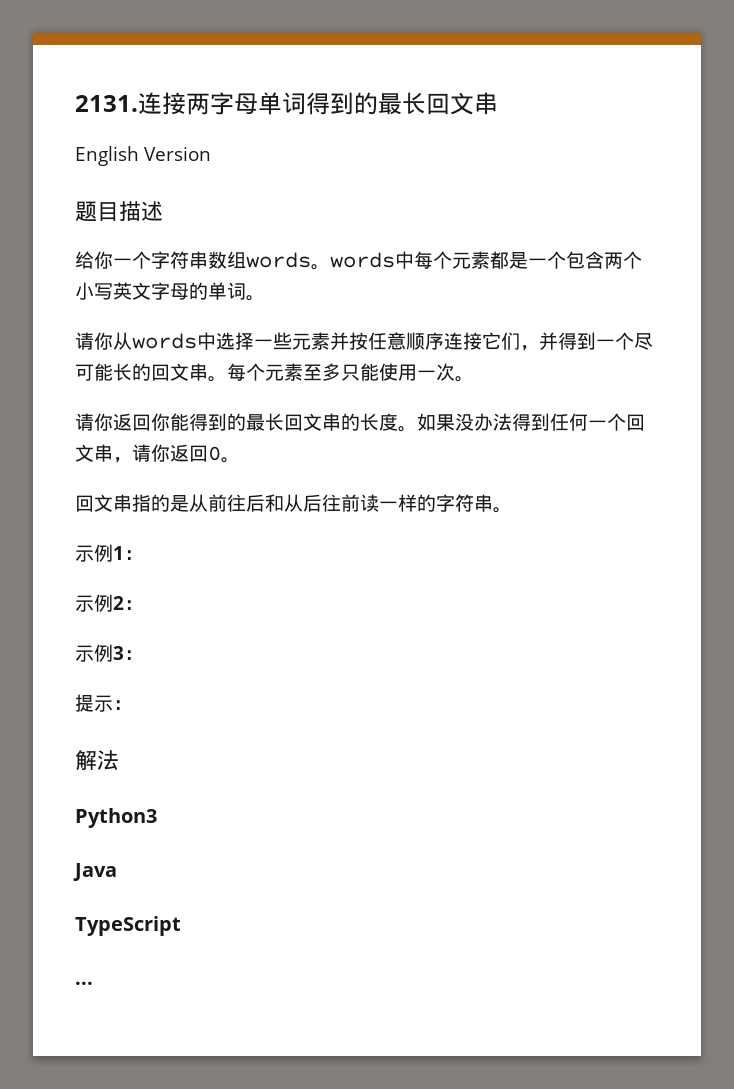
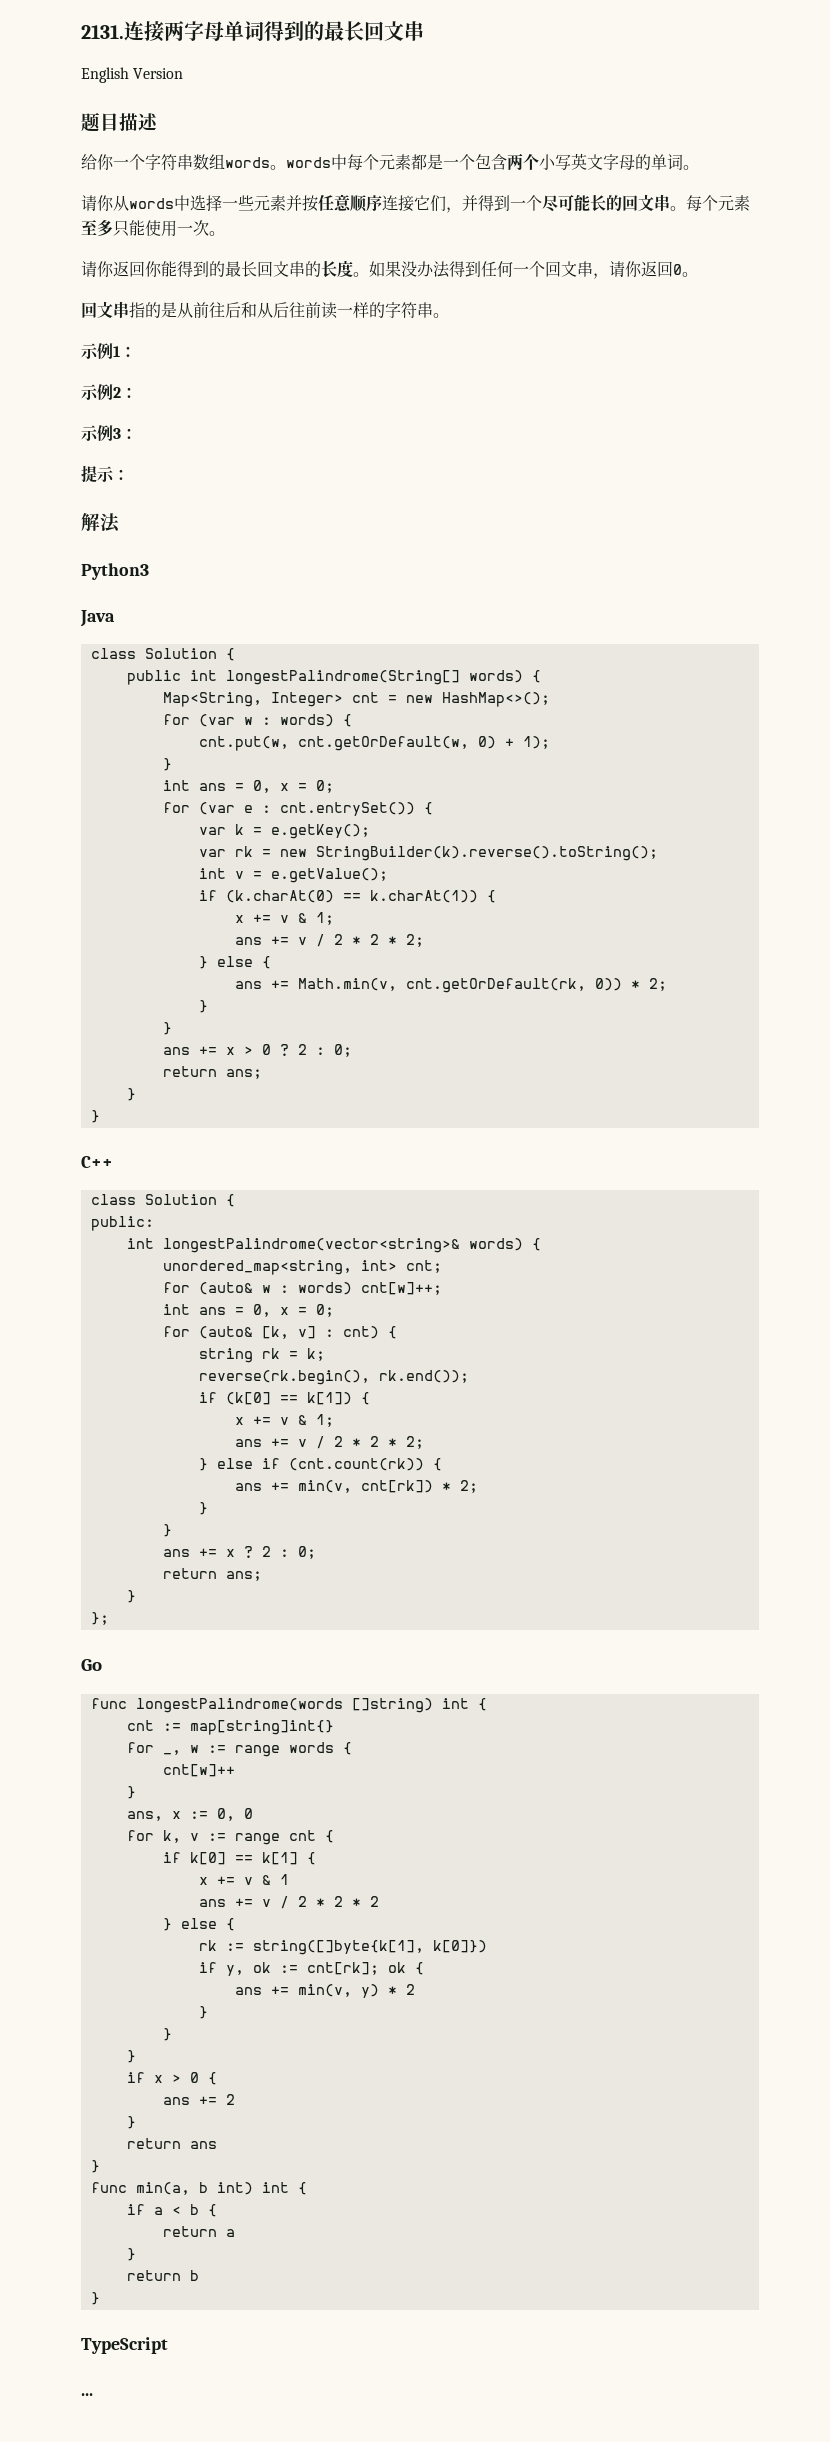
  Java
+ class Solution {
+ public int longestPalindrome(String[] words) {
+ Map<String, Integer> cnt = new HashMap<>();
+ for (var w : words) {
+ cnt.put(w, cnt.getOrDefault(w, 0) + 1);
+ }
+ int ans = 0, x = 0;
+ for (var e : cnt.entrySet()) {
+ var k = e.getKey();
+ var rk = new StringBuilder(k).reverse().toString();
+ int v = e.getValue();
+ if (k.charAt(0) == k.charAt(1)) {
+ x += v & 1;
+ ans += v / 2 * 2 * 2;
+ } else {
+ ans += Math.min(v, cnt.getOrDefault(rk, 0)) * 2;
+ }
+ }
+ ans += x > 0 ? 2 : 0;
+ return ans;
+ }
+ }
+ C++
+ class Solution {
+ public:
+ int longestPalindrome(vector<string>& words) {
+ unordered_map<string, int> cnt;
+ for (auto& w : words) cnt[w]++;
+ int ans = 0, x = 0;
+ for (auto& [k, v] : cnt) {
+ string rk = k;
+ reverse(rk.begin(), rk.end());
+ if (k[0] == k[1]) {
+ x += v & 1;
+ ans += v / 2 * 2 * 2;
+ } else if (cnt.count(rk)) {
+ ans += min(v, cnt[rk]) * 2;
+ }
+ }
+ ans += x ? 2 : 0;
+ return ans;
+ }
+ };
+ Go
+ func longestPalindrome(words []string) int {
+ cnt := map[string]int{}
+ for _, w := range words {
+ cnt[w]++
+ }
+ ans, x := 0, 0
+ for k, v := range cnt {
+ if k[0] == k[1] {
+ x += v & 1
+ ans += v / 2 * 2 * 2
+ } else {
+ rk := string([]byte{k[1], k[0]})
+ if y, ok := cnt[rk]; ok {
+ ans += min(v, y) * 2
+ }
+ }
+ }
+ if x > 0 {
+ ans += 2
+ }
+ return ans
+ }
+ func min(a, b int) int {
+ if a < b {
+ return a
+ }
+ return b
+ }

